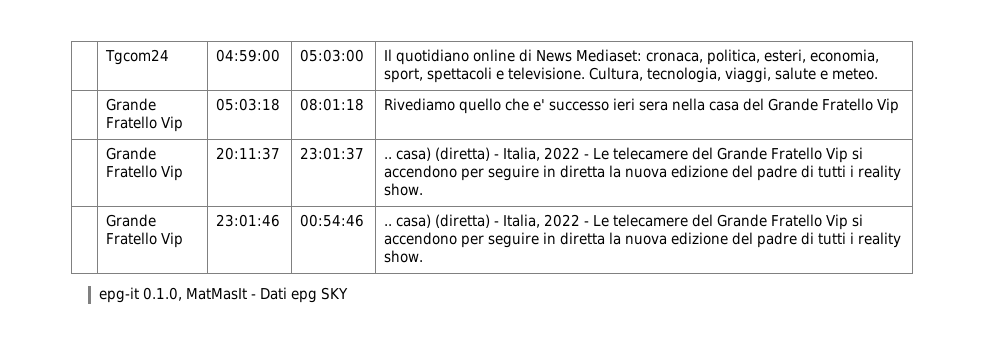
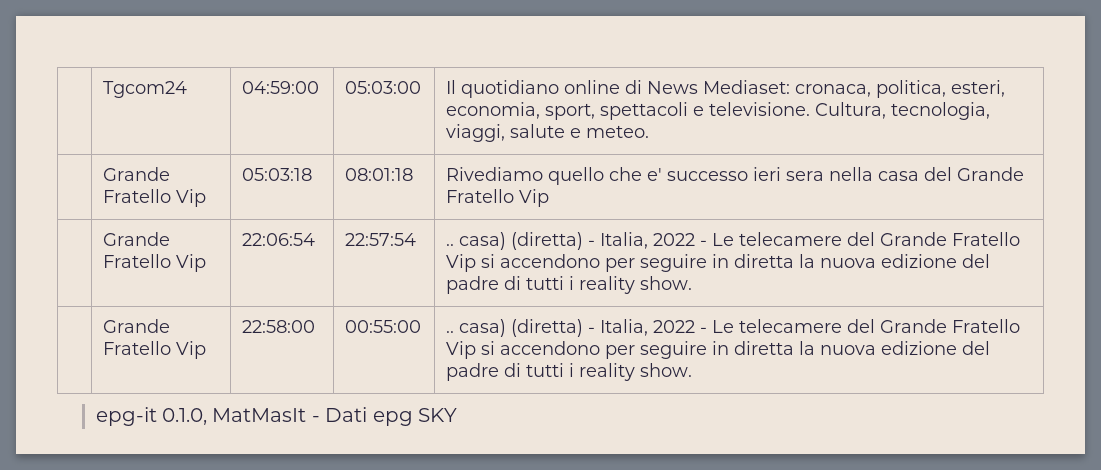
- | Grande Fratello Vip | 20:11:37 | 23:01:37 | .. casa) (diretta) - Italia, 2022 - Le telecamere del Grande Fratello Vip si accendono per seguire in diretta la nuova edizione del padre di tutti i reality show.
+ | Grande Fratello Vip | 22:06:54 | 22:57:54 | .. casa) (diretta) - Italia, 2022 - Le telecamere del Grande Fratello Vip si accendono per seguire in diretta la nuova edizione del padre di tutti i reality show.
- | Grande Fratello Vip | 23:01:46 | 00:54:46 | .. casa) (diretta) - Italia, 2022 - Le telecamere del Grande Fratello Vip si accendono per seguire in diretta la nuova edizione del padre di tutti i reality show.
+ | Grande Fratello Vip | 22:58:00 | 00:55:00 | .. casa) (diretta) - Italia, 2022 - Le telecamere del Grande Fratello Vip si accendono per seguire in diretta la nuova edizione del padre di tutti i reality show.

